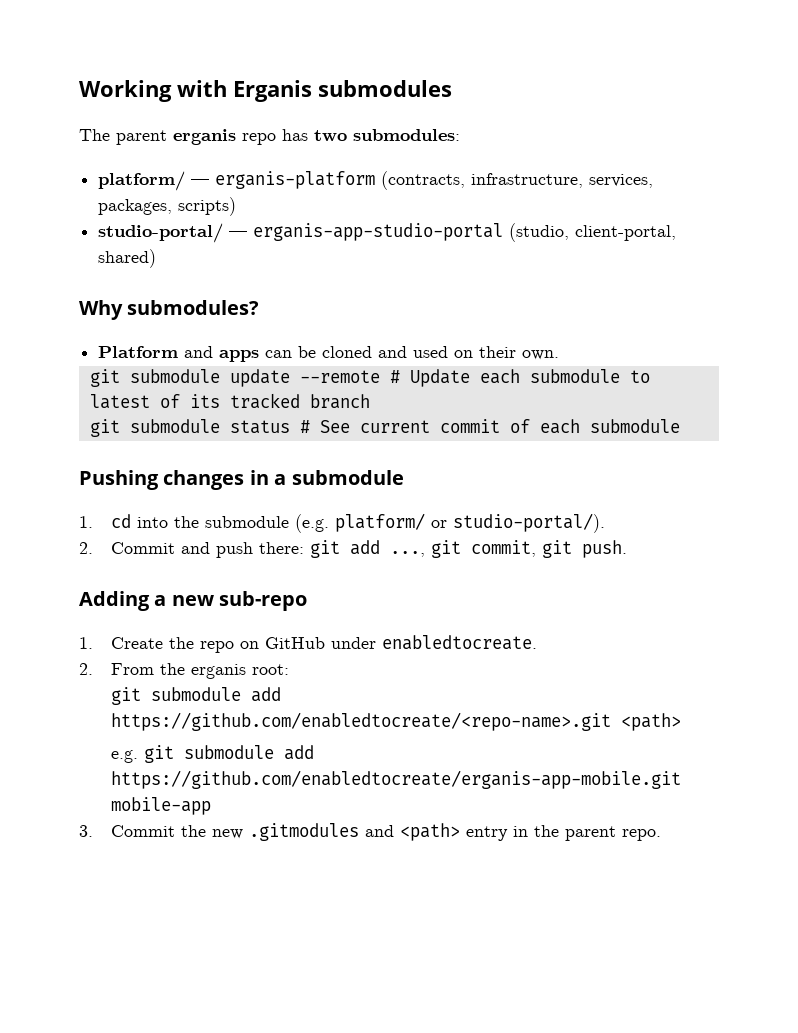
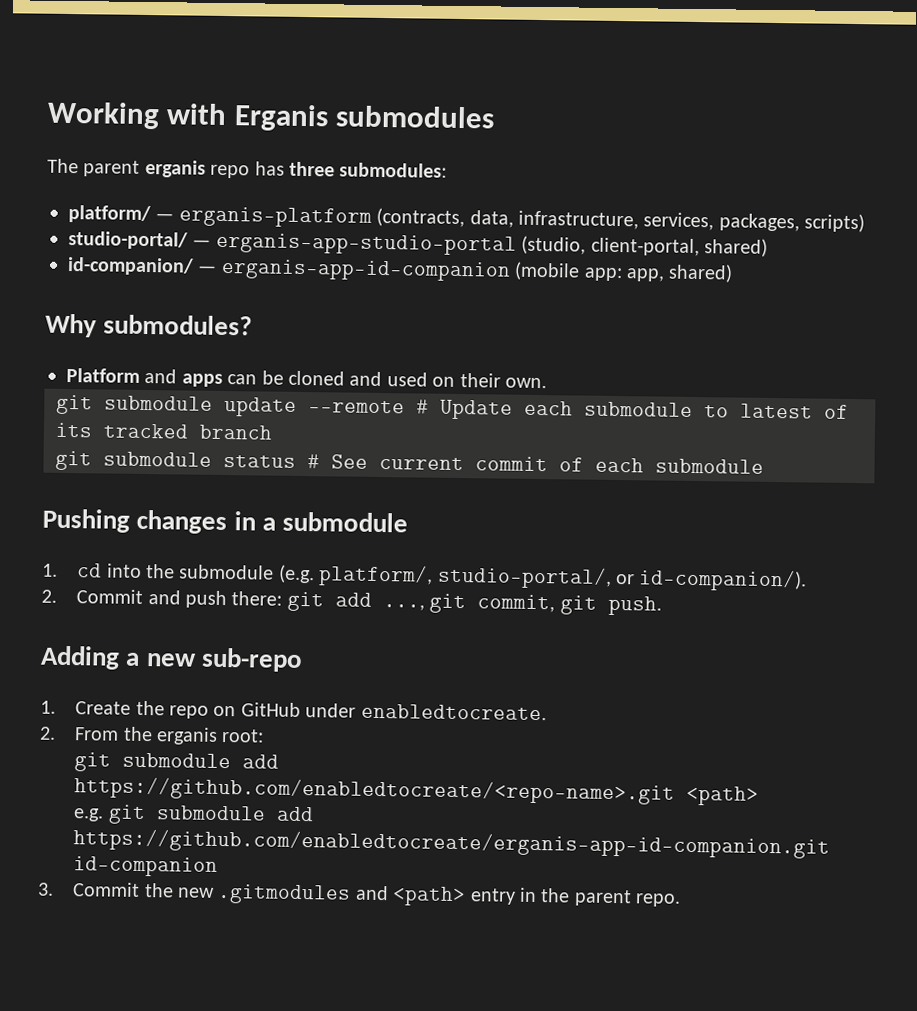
- The parent erganis repo has two submodules:
+ The parent erganis repo has three submodules:
- platform/ — erganis-platform (contracts, infrastructure, services, packages, scripts)
+ platform/ — erganis-platform (contracts, data, infrastructure, services, packages, scripts)
+ id-companion/ — erganis-app-id-companion (mobile app: app, shared)
- 1. cd into the submodule (e.g. platform/ or studio-portal/).
+ 1. cd into the submodule (e.g. platform/, studio-portal/, or id-companion/).
- e.g. git submodule add https://github.com/enabledtocreate/erganis-app-mobile.git mobile-app
+ e.g. git submodule add https://github.com/enabledtocreate/erganis-app-id-companion.git id-companion

